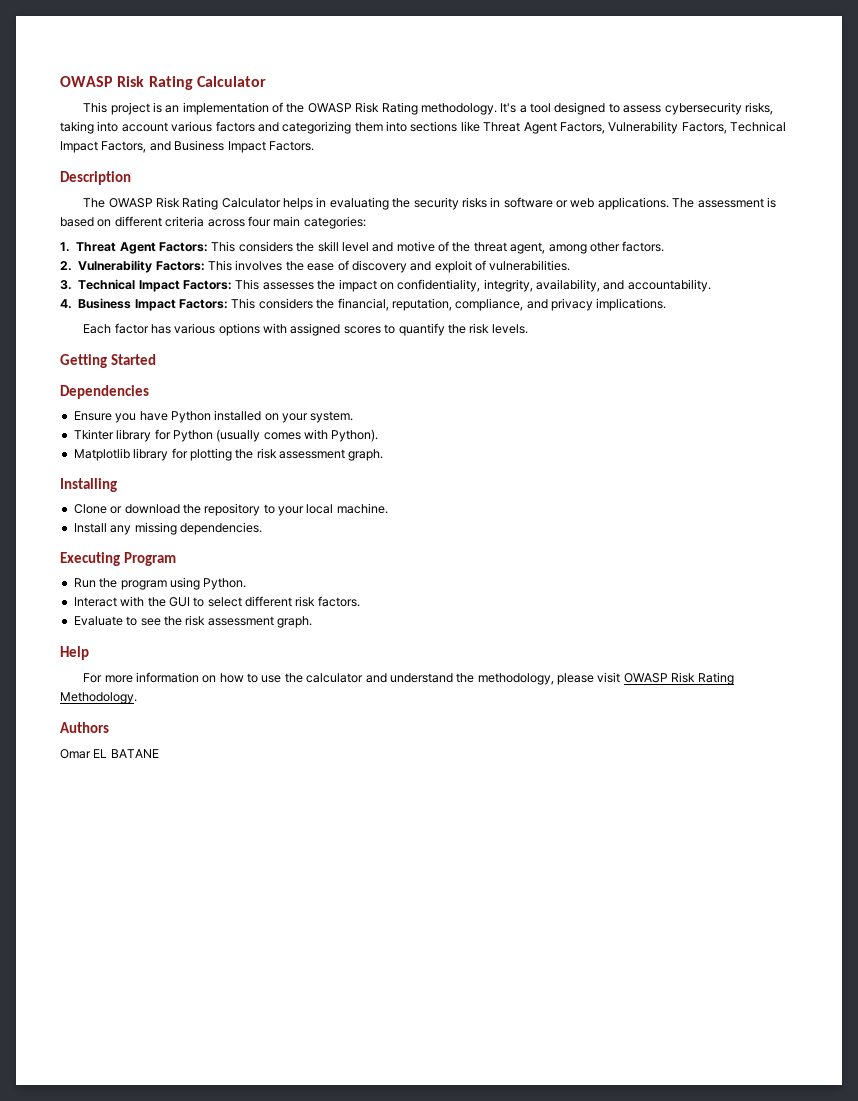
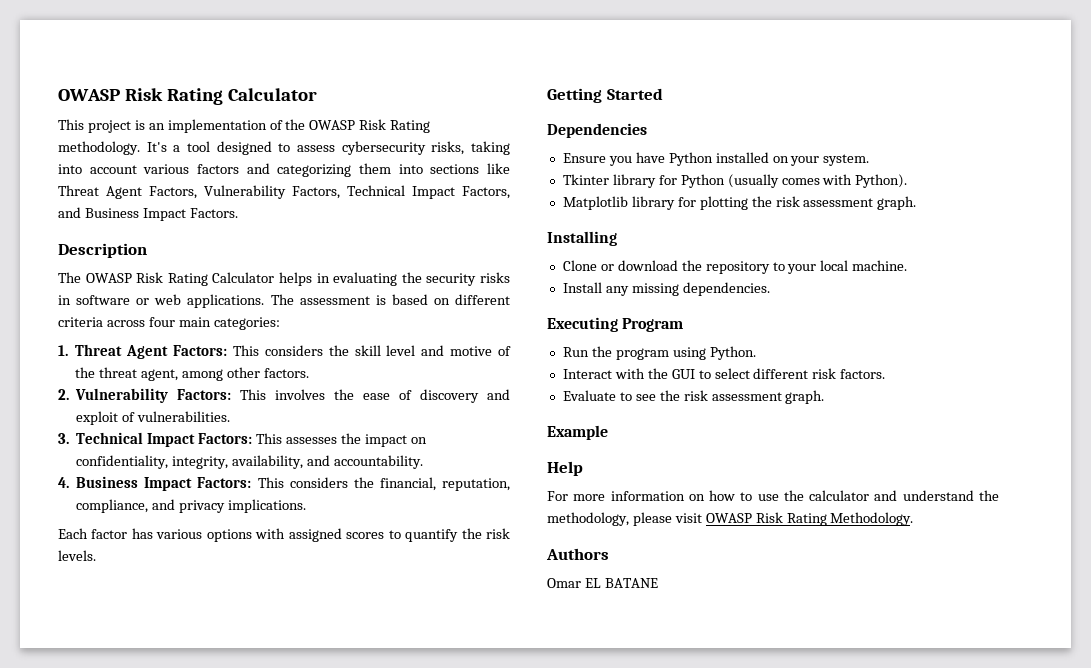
+ Example

